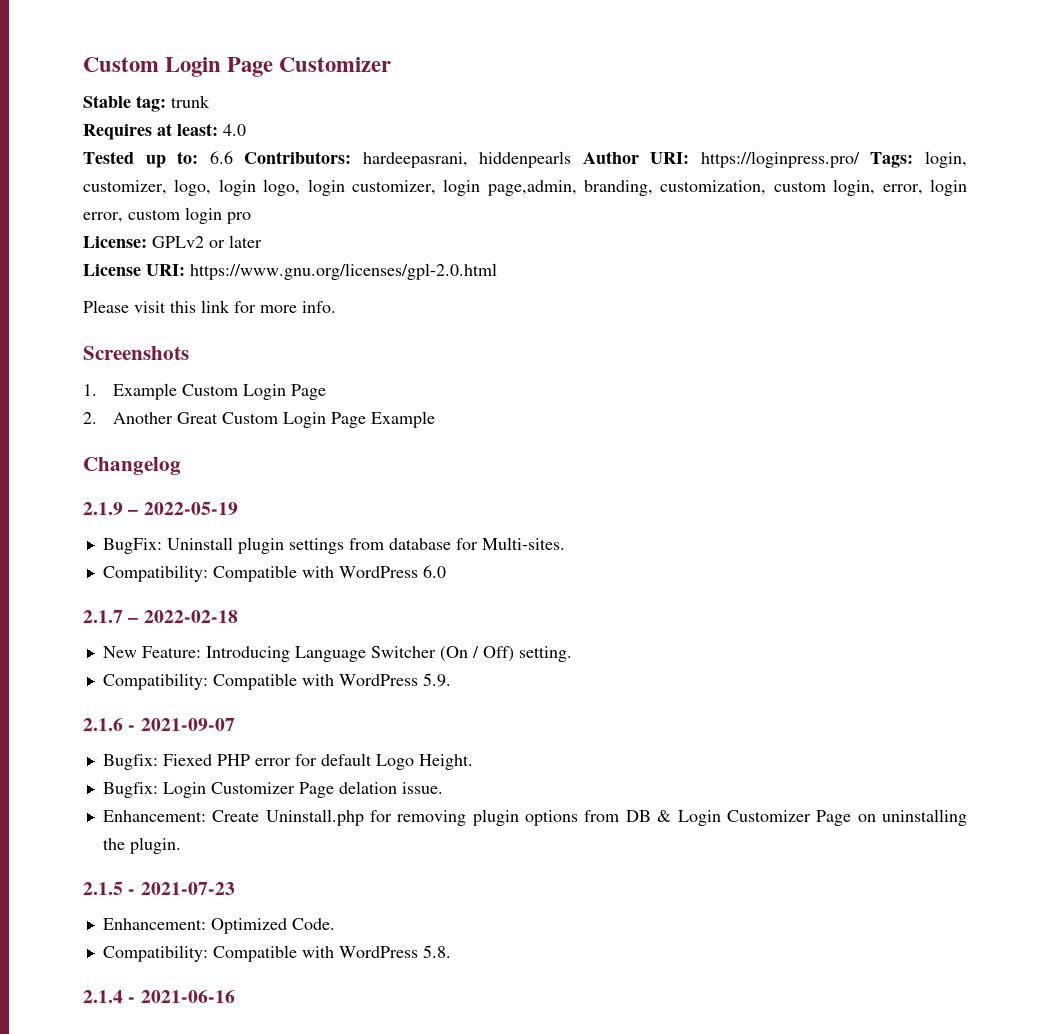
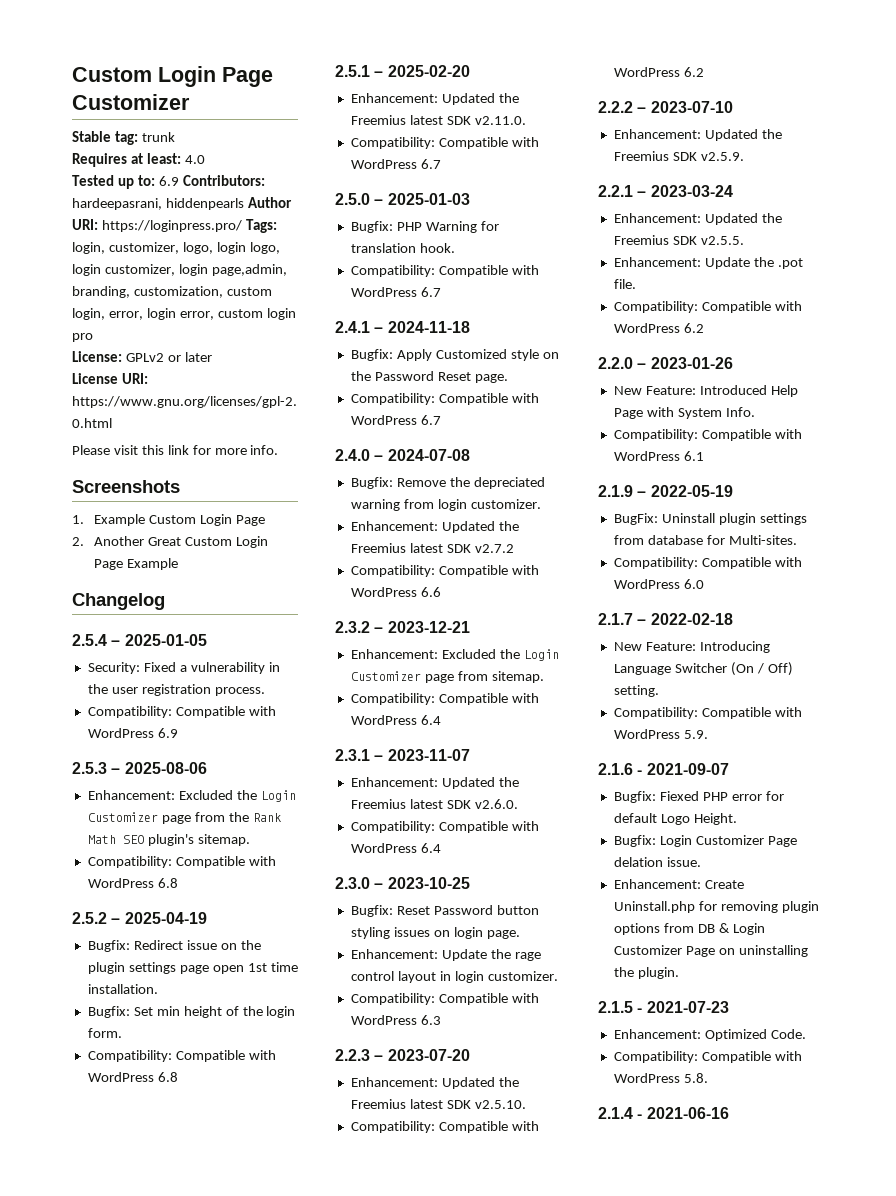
- Tested up to: 6.6 Contributors: hardeepasrani, hiddenpearls Author URI: https://loginpress.pro/ Tags: login, customizer, logo, login logo, login customizer, login page,admin, branding, customization, custom login, error, login error, custom login pro
+ Tested up to: 6.9 Contributors: hardeepasrani, hiddenpearls Author URI: https://loginpress.pro/ Tags: login, customizer, logo, login logo, login customizer, login page,admin, branding, customization, custom login, error, login error, custom login pro
+ 2.5.4 – 2025-01-05
+ Security: Fixed a vulnerability in the user registration process.
+ Compatibility: Compatible with WordPress 6.9
+ 2.5.3 – 2025-08-06
+ Enhancement: Excluded the Login Customizer page from the Rank Math SEO plugin's sitemap.
+ Compatibility: Compatible with WordPress 6.8
+ 2.5.2 – 2025-04-19
+ Bugfix: Redirect issue on the plugin settings page open 1st time installation.
+ Bugfix: Set min height of the login form.
+ Compatibility: Compatible with WordPress 6.8
+ 2.5.1 – 2025-02-20
+ Enhancement: Updated the Freemius latest SDK v2.11.0.
+ Compatibility: Compatible with WordPress 6.7
+ 2.5.0 – 2025-01-03
+ Bugfix: PHP Warning for translation hook.
+ Compatibility: Compatible with WordPress 6.7
+ 2.4.1 – 2024-11-18
+ Bugfix: Apply Customized style on the Password Reset page.
+ Compatibility: Compatible with WordPress 6.7
+ 2.4.0 – 2024-07-08
+ Bugfix: Remove the depreciated warning from login customizer.
+ Enhancement: Updated the Freemius latest SDK v2.7.2
+ Compatibility: Compatible with WordPress 6.6
+ 2.3.2 – 2023-12-21
+ Enhancement: Excluded the Login Customizer page from sitemap.
+ Compatibility: Compatible with WordPress 6.4
+ 2.3.1 – 2023-11-07
+ Enhancement: Updated the Freemius latest SDK v2.6.0.
+ Compatibility: Compatible with WordPress 6.4
+ 2.3.0 – 2023-10-25
+ Bugfix: Reset Password button styling issues on login page.
+ Enhancement: Update the rage control layout in login customizer.
+ Compatibility: Compatible with WordPress 6.3
+ 2.2.3 – 2023-07-20
+ Enhancement: Updated the Freemius latest SDK v2.5.10.
+ Compatibility: Compatible with WordPress 6.2
+ 2.2.2 – 2023-07-10
+ Enhancement: Updated the Freemius SDK v2.5.9.
+ 2.2.1 – 2023-03-24
+ Enhancement: Updated the Freemius SDK v2.5.5.
+ Enhancement: Update the .pot file.
+ Compatibility: Compatible with WordPress 6.2
+ 2.2.0 – 2023-01-26
+ New Feature: Introduced Help Page with System Info.
+ Compatibility: Compatible with WordPress 6.1

